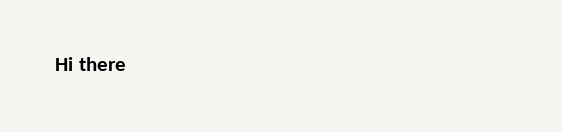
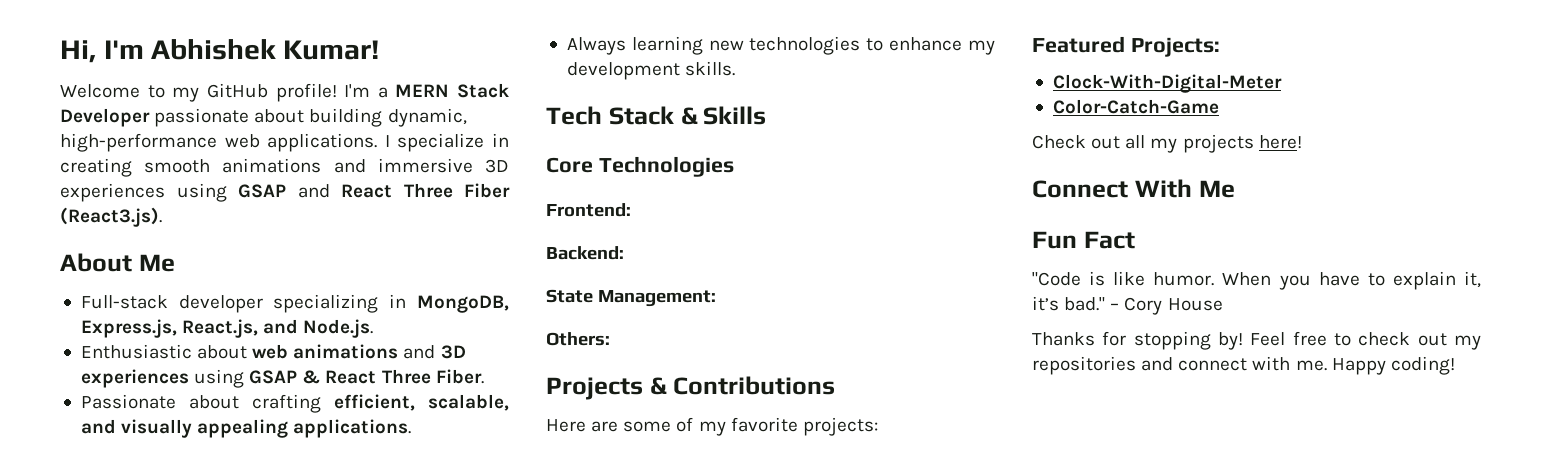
- Hi there
+ Hi, I'm Abhishek Kumar!
+ Welcome to my GitHub profile! I'm a MERN Stack Developer passionate about building dynamic, high-performance web applications. I specialize in creating smooth animations and immersive 3D experiences using GSAP and React Three Fiber (React3.js).
+ About Me
+ Full-stack developer specializing in MongoDB, Express.js, React.js, and Node.js.
+ Enthusiastic about web animations and 3D experiences using GSAP & React Three Fiber.
+ Passionate about crafting efficient, scalable, and visually appealing applications.
+ Always learning new technologies to enhance my development skills.
+ Tech Stack & Skills
+ Core Technologies
+ Frontend:
+ Backend:
+ State Management:
+ Others:
+ Projects & Contributions
+ Here are some of my favorite projects:
+ Featured Projects:
+ Clock-With-Digital-Meter
+ Color-Catch-Game
+ Check out all my projects here!
+ Connect With Me
+ Fun Fact
+ "Code is like humor. When you have to explain it, it’s bad." – Cory House
+ Thanks for stopping by! Feel free to check out my repositories and connect with me. Happy coding!

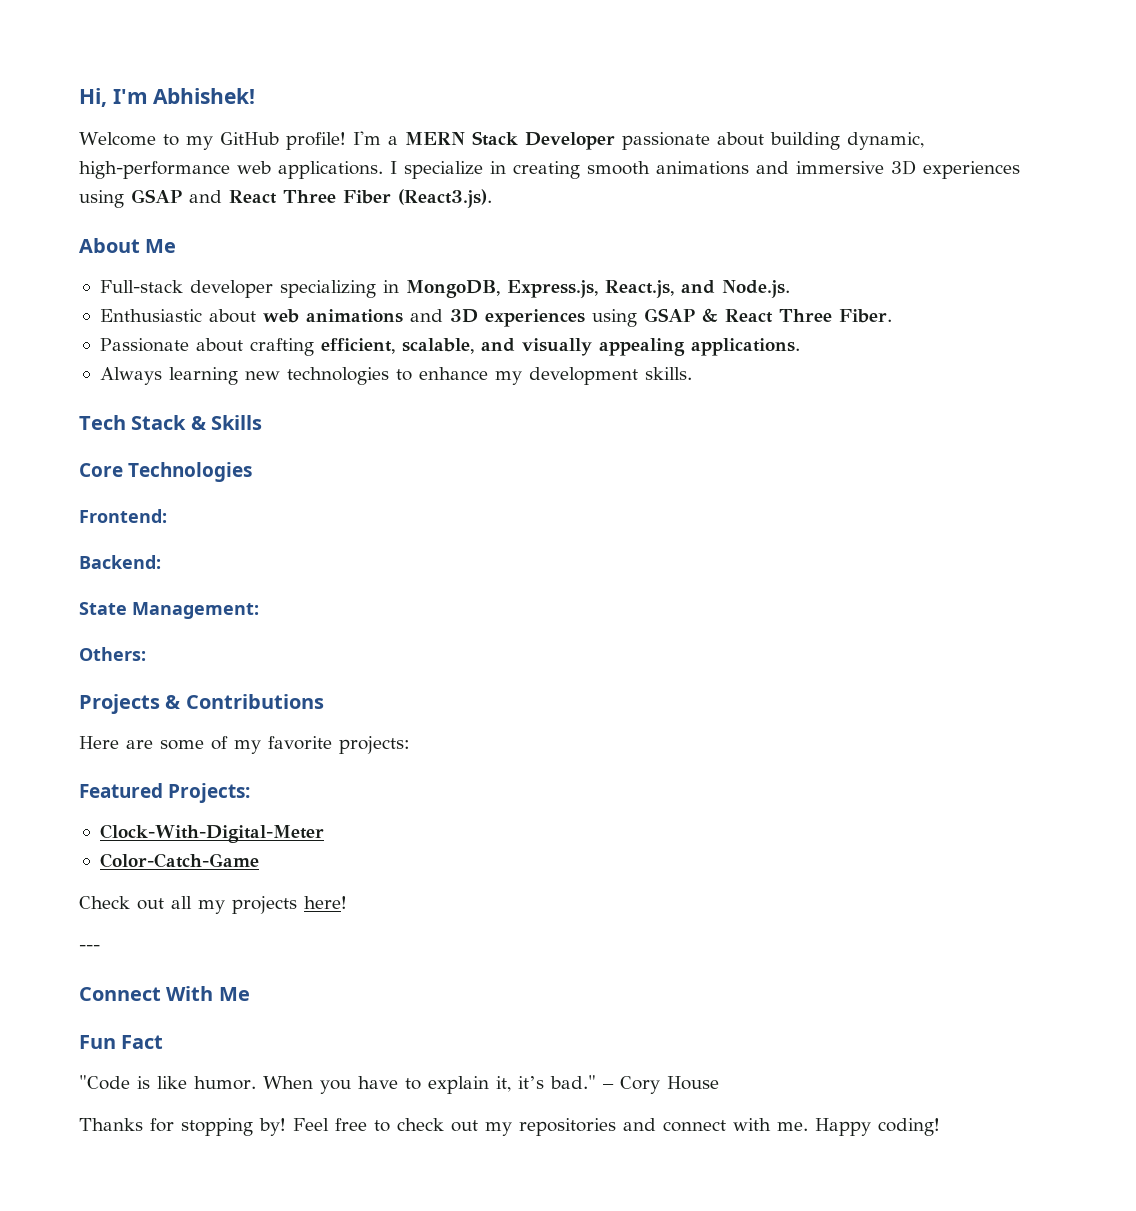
- Hi, I'm Abhishek Kumar!
+ Hi, I'm Abhishek!
+ ---

